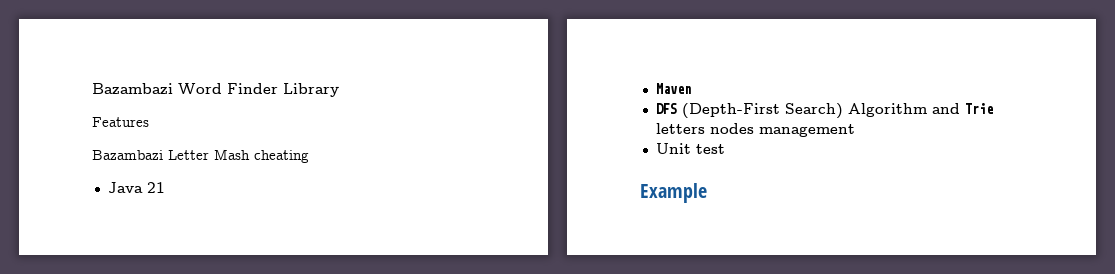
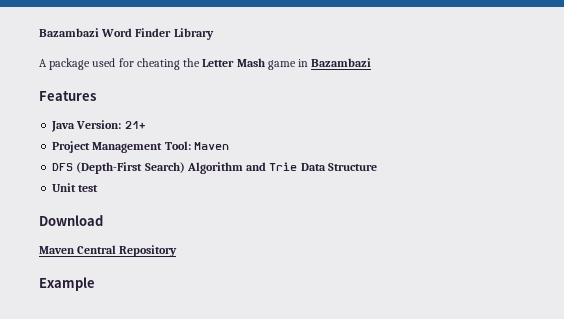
+ A package used for cheating the Letter Mash game in Bazambazi
  Features
- Bazambazi Letter Mash cheating
- Java 21
- Maven
+ Java Version: 21+
+ Project Management Tool: Maven
- DFS (Depth-First Search) Algorithm and Trie letters nodes management
+ DFS (Depth-First Search) Algorithm and Trie Data Structure
+ Download
+ Maven Central Repository

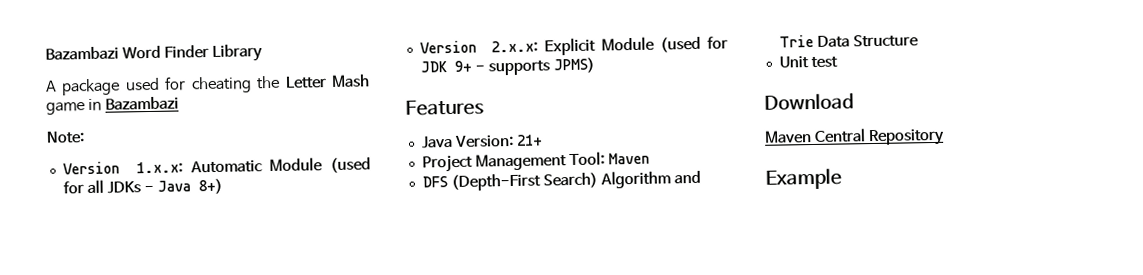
+ Note:
+ Version 1.x.x: Automatic Module (used for all JDKs - Java 8+)
+ Version 2.x.x: Explicit Module (used for JDK 9+ - supports JPMS)

